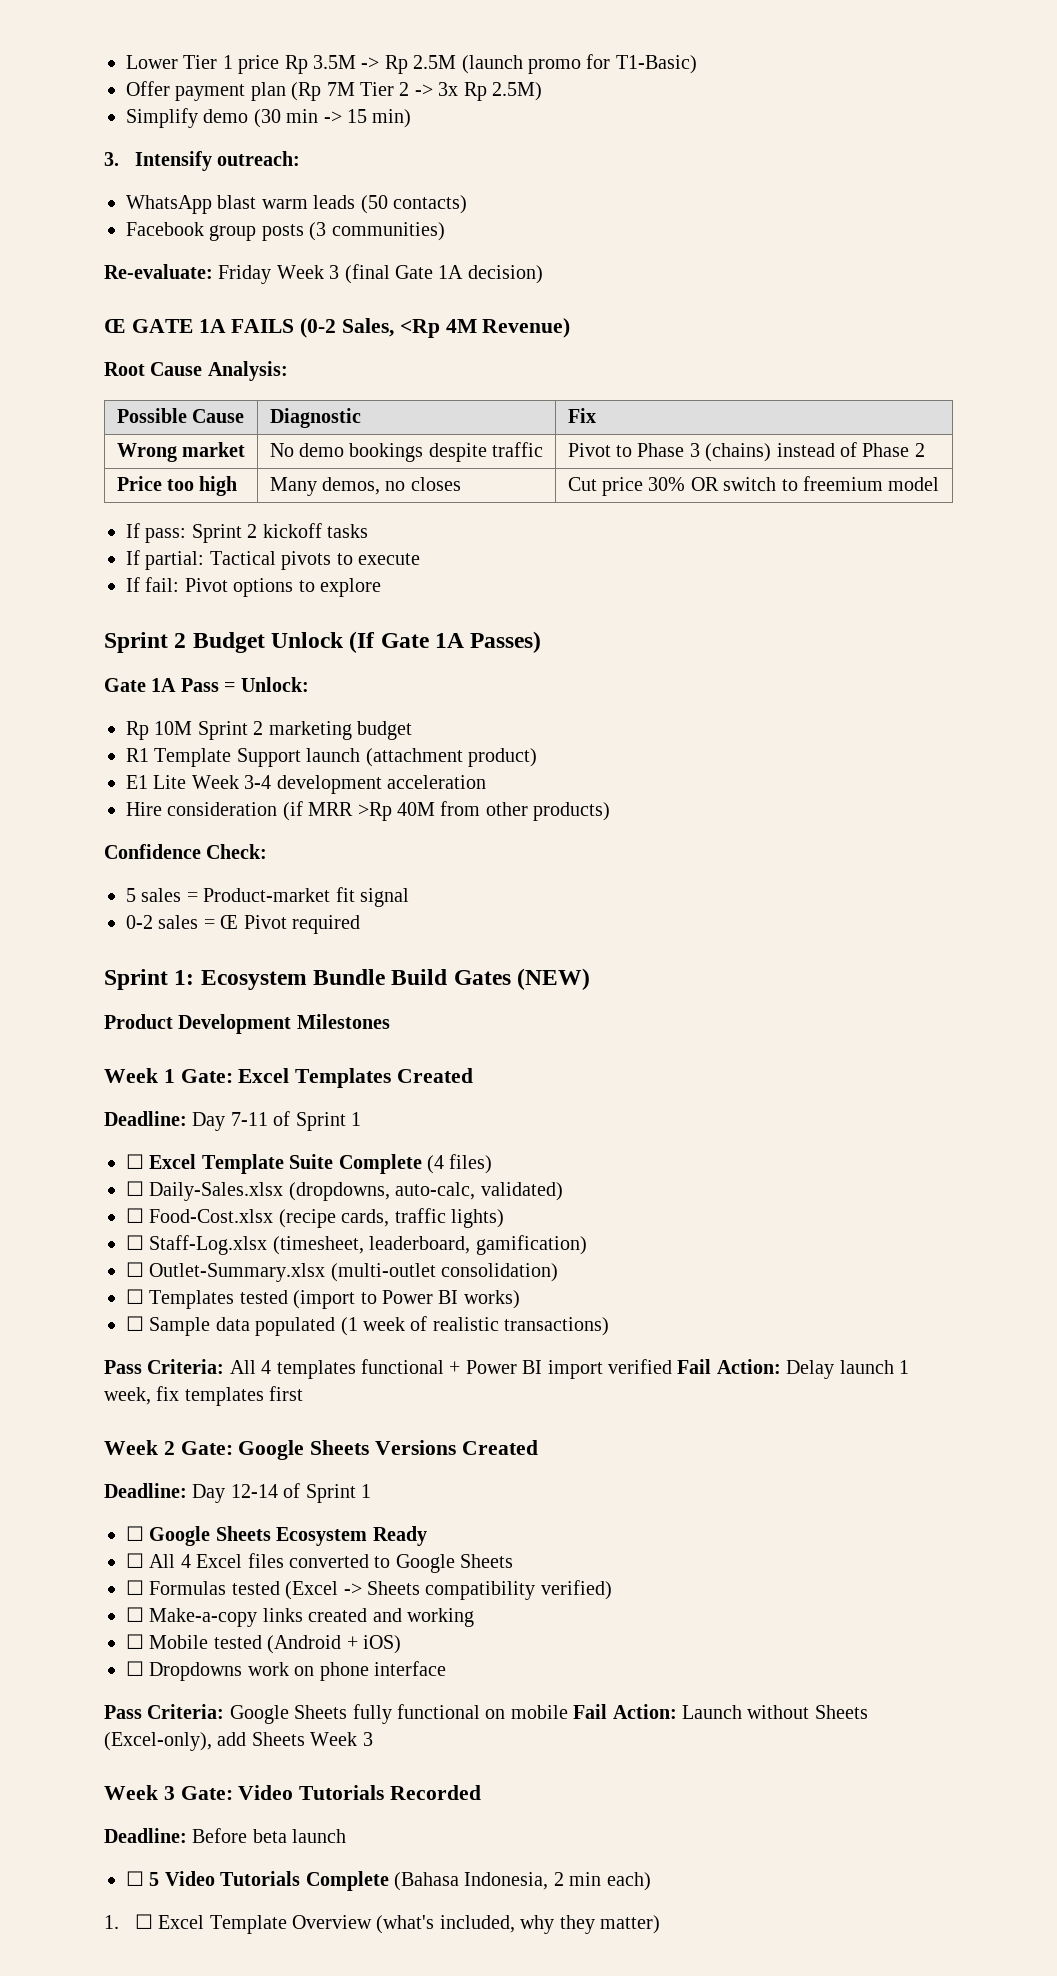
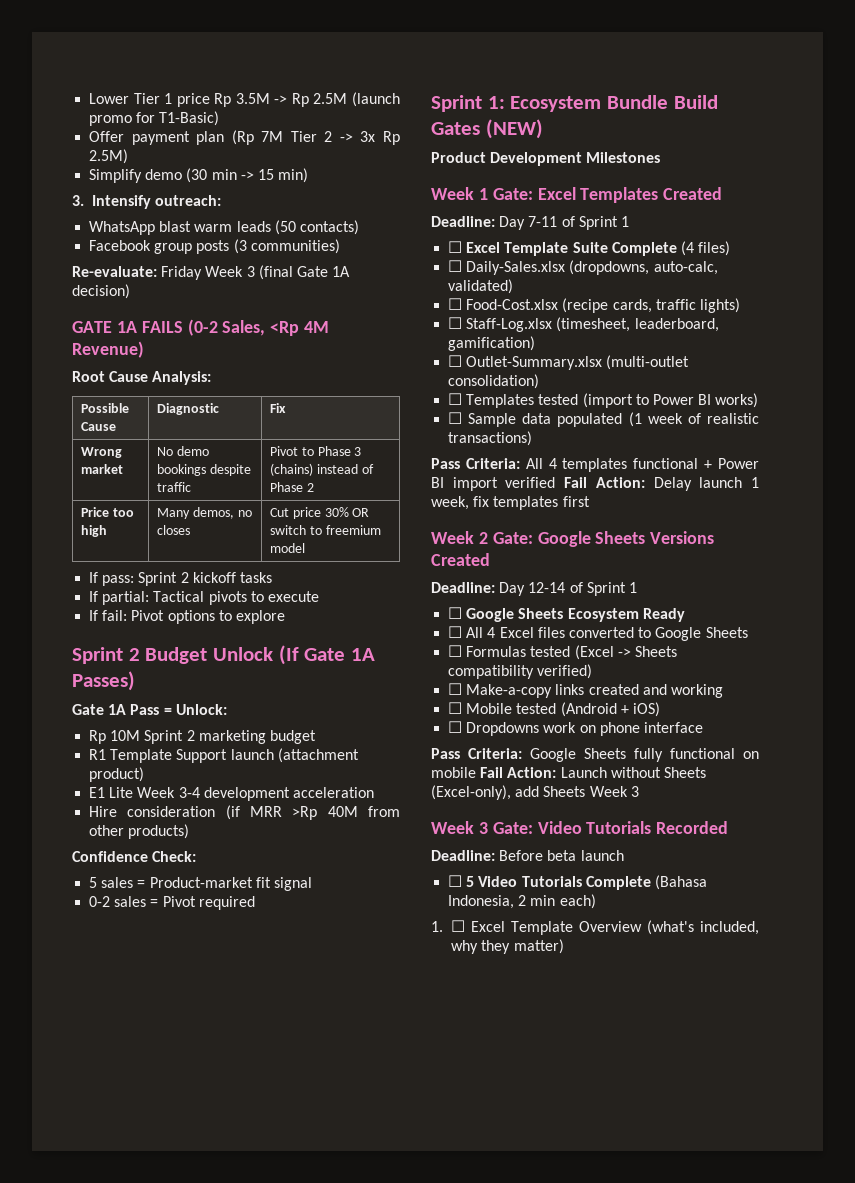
- Œ GATE 1A FAILS (0-2 Sales, <Rp 4M Revenue)
+ GATE 1A FAILS (0-2 Sales, <Rp 4M Revenue)
- 0-2 sales = Œ Pivot required
+ 0-2 sales = Pivot required

